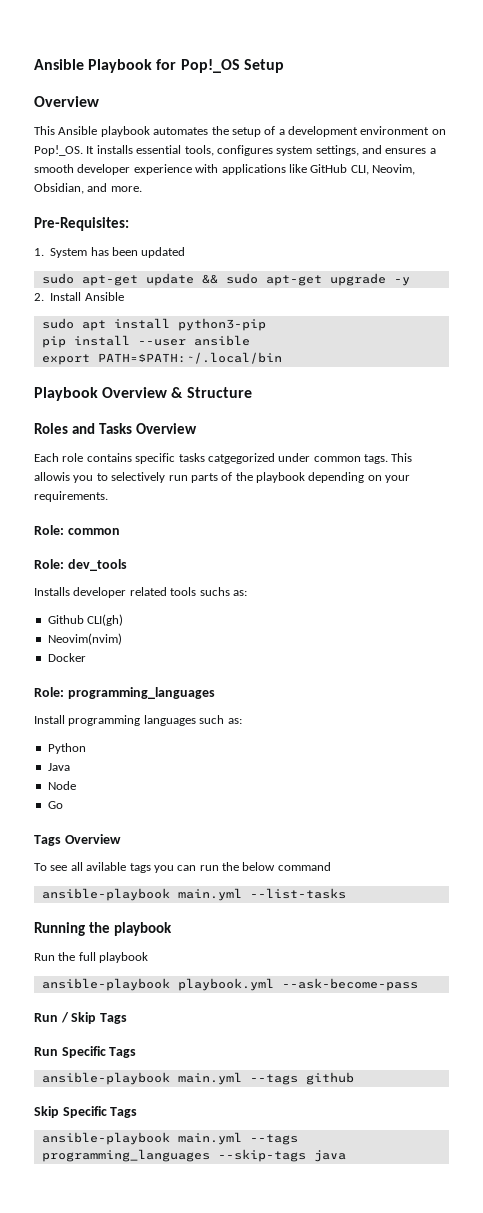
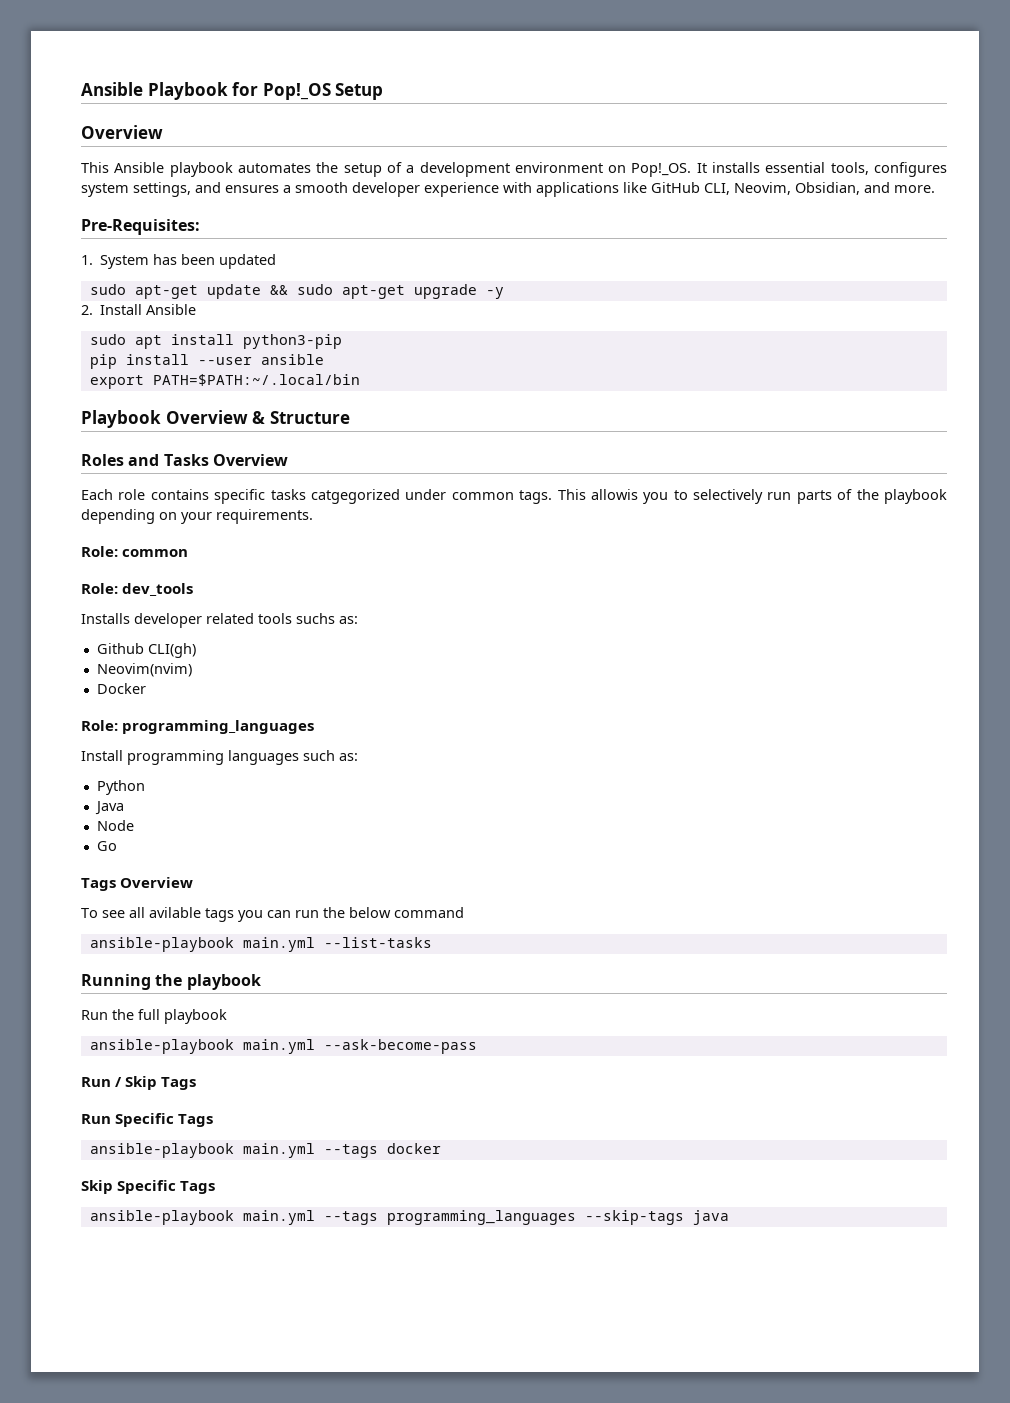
- ansible-playbook playbook.yml --ask-become-pass
+ ansible-playbook main.yml --ask-become-pass
- ansible-playbook main.yml --tags github
+ ansible-playbook main.yml --tags docker

